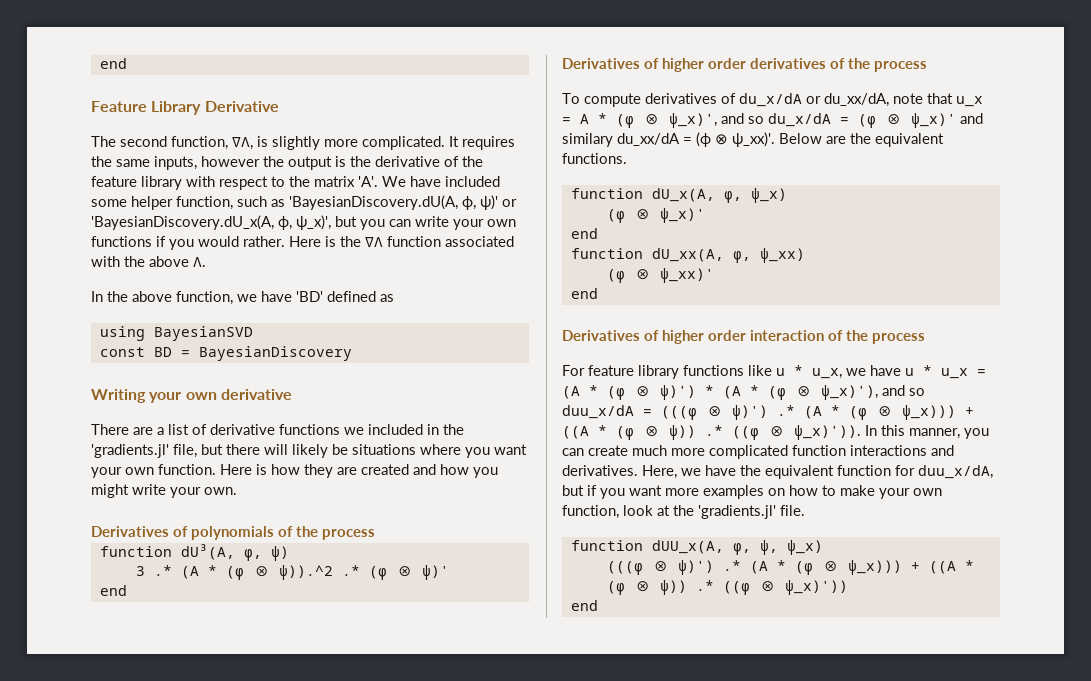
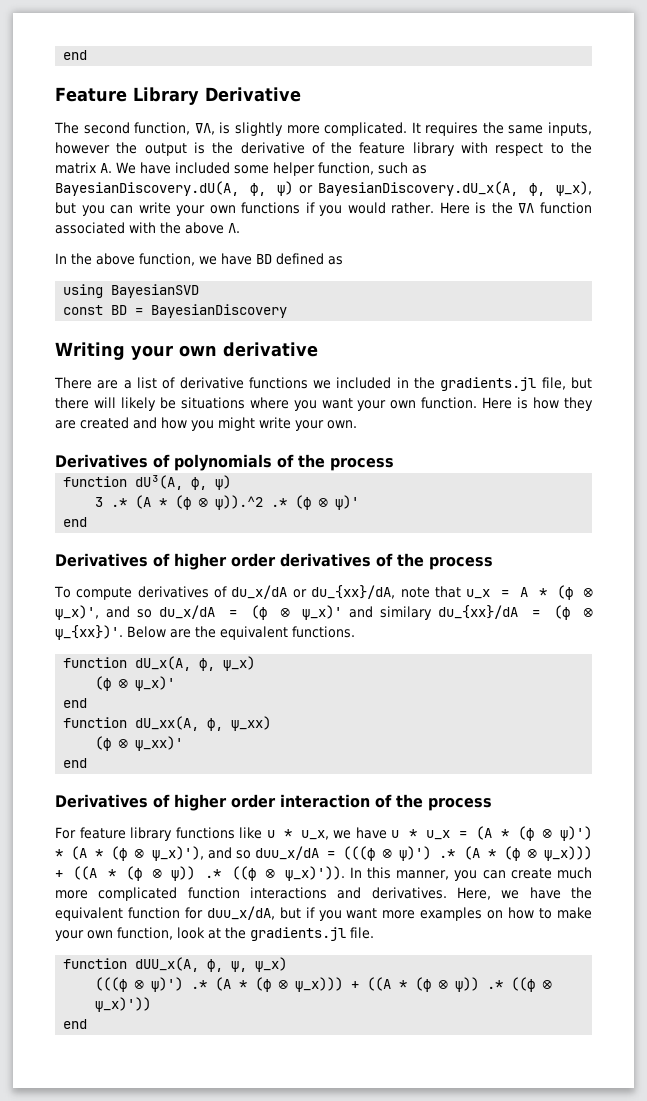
- It requires the same inputs, however the output is the derivative of the feature library with respect to the matrix 'A'. We have included some helper function, such as 'BayesianDiscovery.dU(A, ϕ, ψ)' or 'BayesianDiscovery.dU_x(A, ϕ, ψ_x)', but you can write your own functions if you would rather.
+ It requires the same inputs, however the output is the derivative of the feature library with respect to the matrix A. We have included some helper function, such as BayesianDiscovery.dU(A, ϕ, ψ) or BayesianDiscovery.dU_x(A, ϕ, ψ_x), but you can write your own functions if you would rather.
- In the above function, we have 'BD' defined as
+ In the above function, we have BD defined as
- There are a list of derivative functions we included in the 'gradients.jl' file, but there will likely be situations where you want your own function.
+ There are a list of derivative functions we included in the gradients.jl file, but there will likely be situations where you want your own function.
- To compute derivatives of du_x/dA or du_xx/dA, note that u_x = A * (ϕ ⊗ ψ_x)', and so du_x/dA = (ϕ ⊗ ψ_x)' and similary du_xx/dA = (ϕ ⊗ ψ_xx)'.
+ To compute derivatives of du_x/dA or du_{xx}/dA, note that u_x = A * (ϕ ⊗ ψ_x)', and so du_x/dA = (ϕ ⊗ ψ_x)' and similary du_{xx}/dA = (ϕ ⊗ ψ_{xx})'.
- Here, we have the equivalent function for duu_x/dA, but if you want more examples on how to make your own function, look at the 'gradients.jl' file.
+ Here, we have the equivalent function for duu_x/dA, but if you want more examples on how to make your own function, look at the gradients.jl file.

